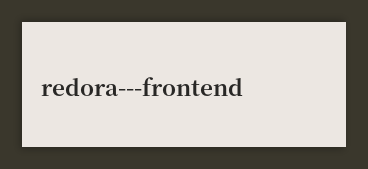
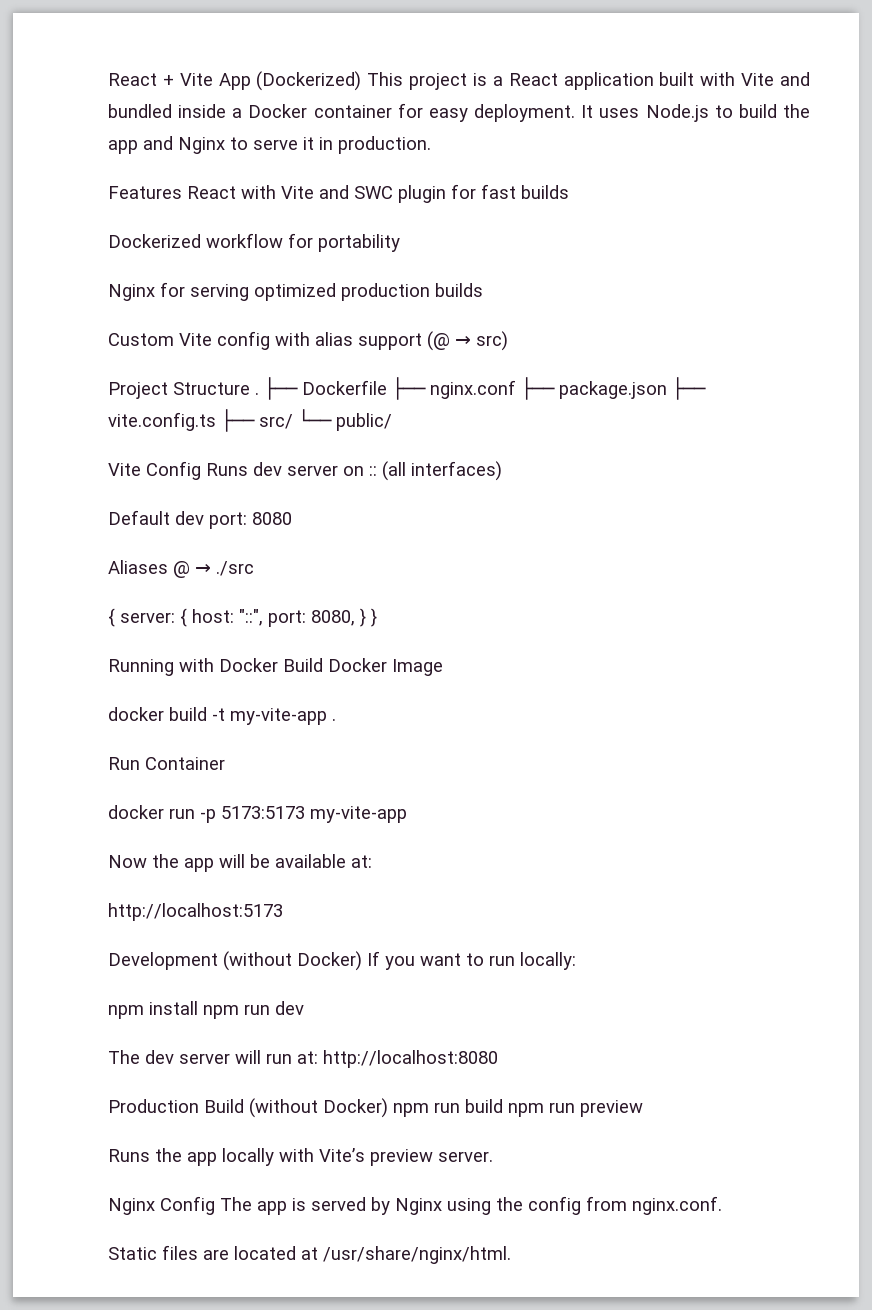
- redora---frontend
+ React + Vite App (Dockerized) This project is a React application built with Vite and bundled inside a Docker container for easy deployment. It uses Node.js to build the app and Nginx to serve it in production.
+ Features React with Vite and SWC plugin for fast builds
+ Dockerized workflow for portability
+ Nginx for serving optimized production builds
+ Custom Vite config with alias support (@ → src)
+ Project Structure . ├── Dockerfile ├── nginx.conf ├── package.json ├── vite.config.ts ├── src/ └── public/
+ Vite Config Runs dev server on :: (all interfaces)
+ Default dev port: 8080
+ Aliases @ → ./src
+ { server: { host: "::", port: 8080, } }
+ Running with Docker Build Docker Image
+ docker build -t my-vite-app .
+ Run Container
+ docker run -p 5173:5173 my-vite-app
+ Now the app will be available at:
+ http://localhost:5173
+ Development (without Docker) If you want to run locally:
+ npm install npm run dev
+ The dev server will run at: http://localhost:8080
+ Production Build (without Docker) npm run build npm run preview
+ Runs the app locally with Vite’s preview server.
+ Nginx Config The app is served by Nginx using the config from nginx.conf.
+ Static files are located at /usr/share/nginx/html.

